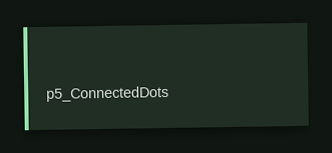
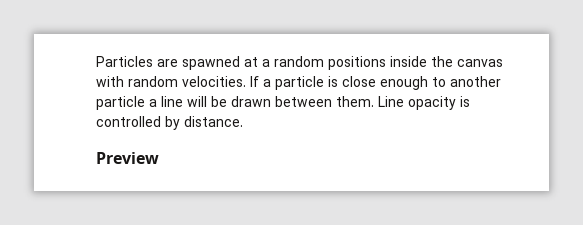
- p5_ConnectedDots
+ Particles are spawned at a random positions inside the canvas with random velocities. If a particle is close enough to another particle a line will be drawn between them. Line opacity is controlled by distance.
+ Preview

